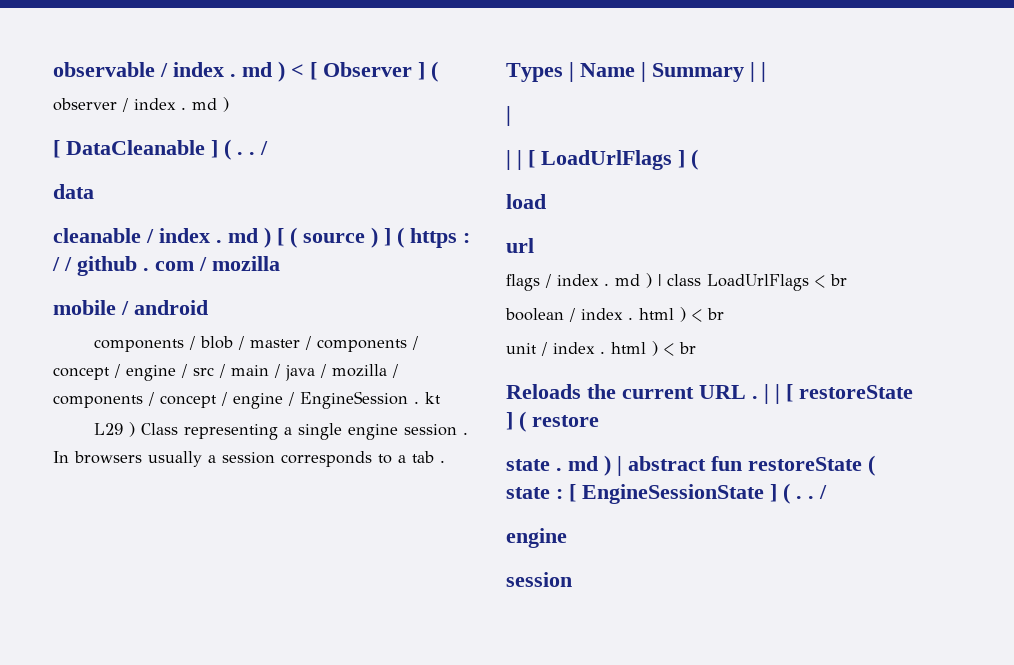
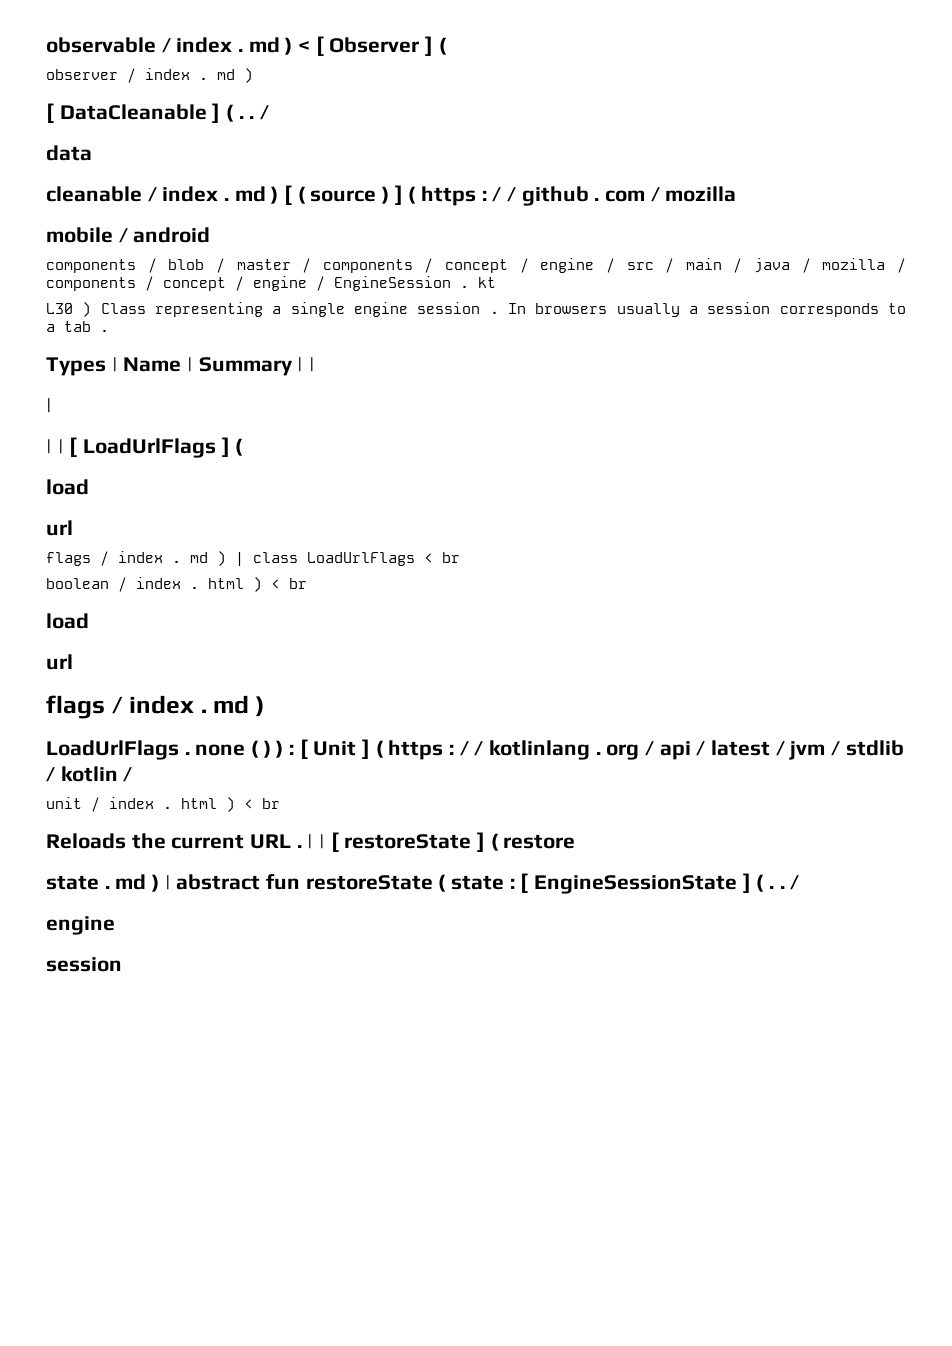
- L29 ) Class representing a single engine session .
+ L30 ) Class representing a single engine session .
  boolean / index . html ) < br
+ load
+ url
+ flags / index . md )
+ LoadUrlFlags . none ( ) ) : [ Unit ] ( https : / / kotlinlang . org / api / latest / jvm / stdlib / kotlin /

